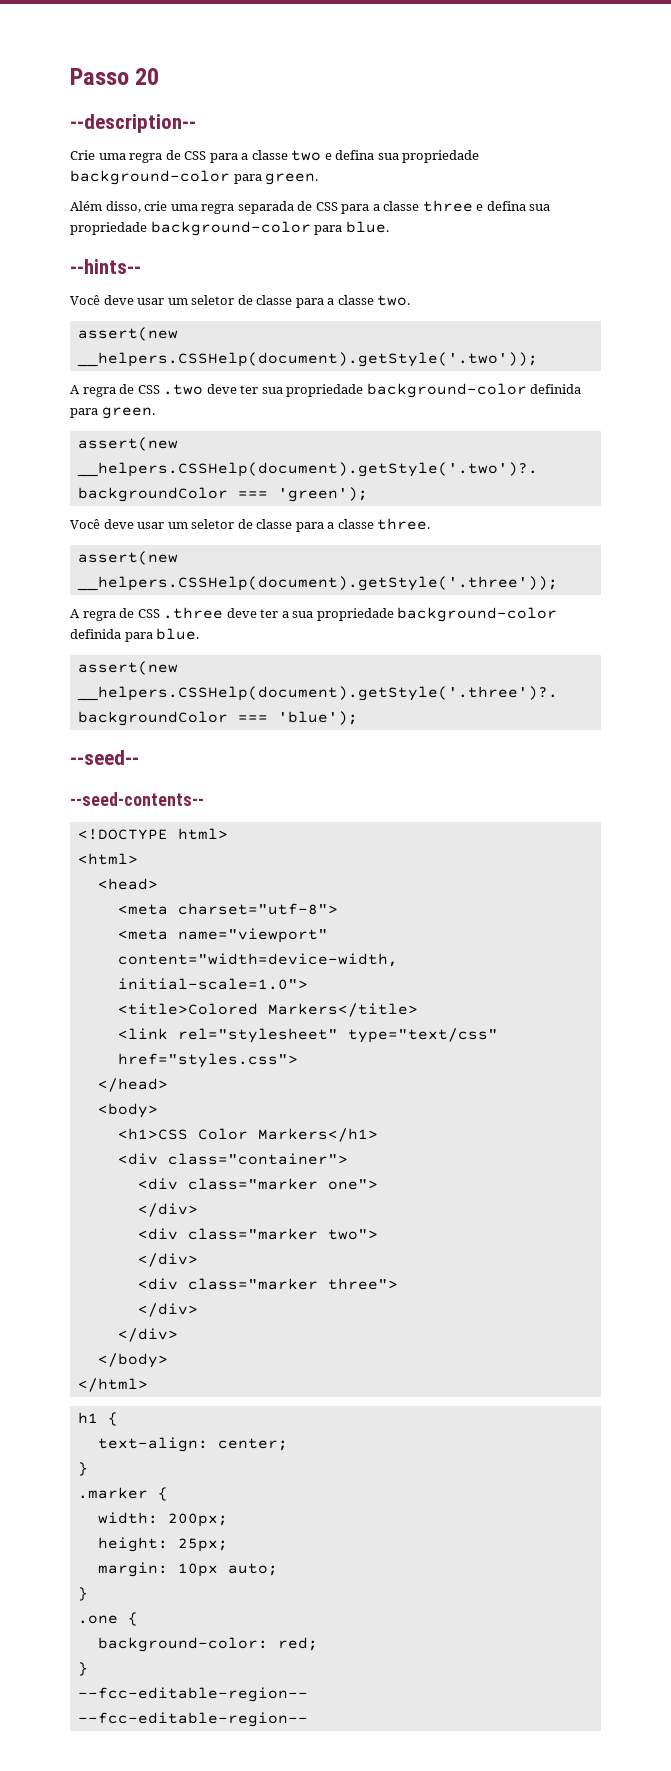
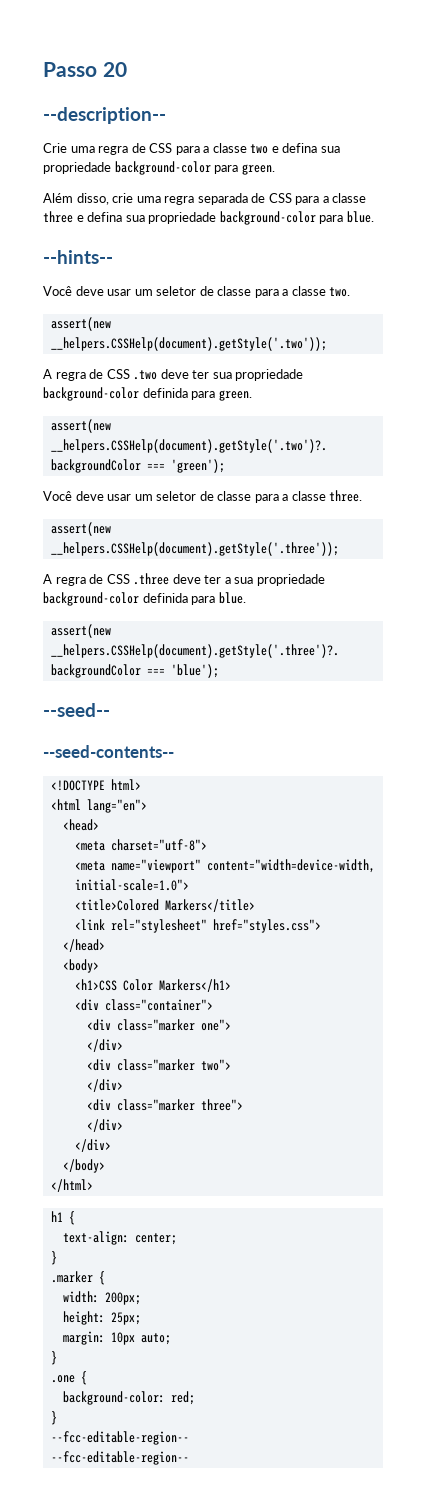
- <html>
+ <html lang="en">
- <link rel="stylesheet" type="text/css" href="styles.css">
+ <link rel="stylesheet" href="styles.css">

